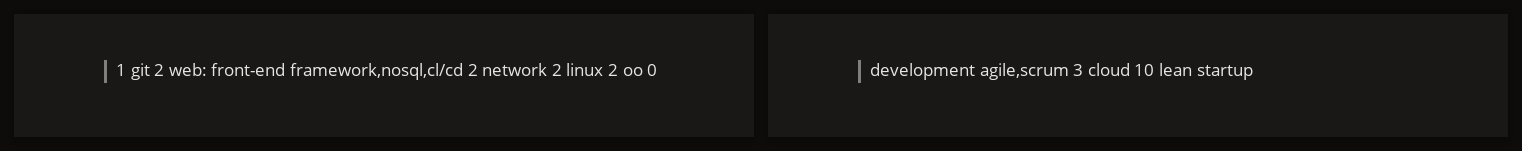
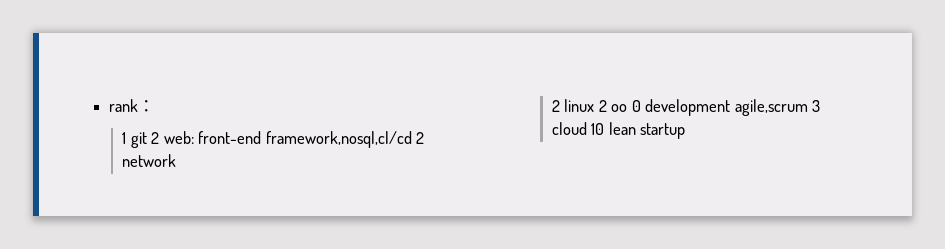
+ rank：
- 1 git 2 web: front-end framework,nosql,cl/cd 2 network 2 linux 2 oo 0 development agile,scrum 3 cloud 10 lean startup
+ 1 git 2 web: front-end framework,nosql,cl/cd 2 network
+ 2 linux 2 oo 0 development agile,scrum 3 cloud 10 lean startup

